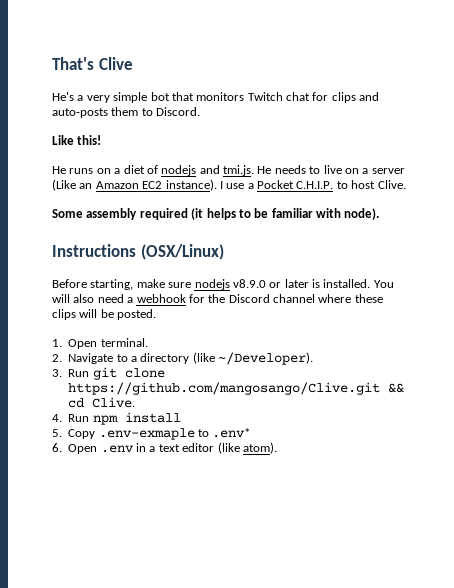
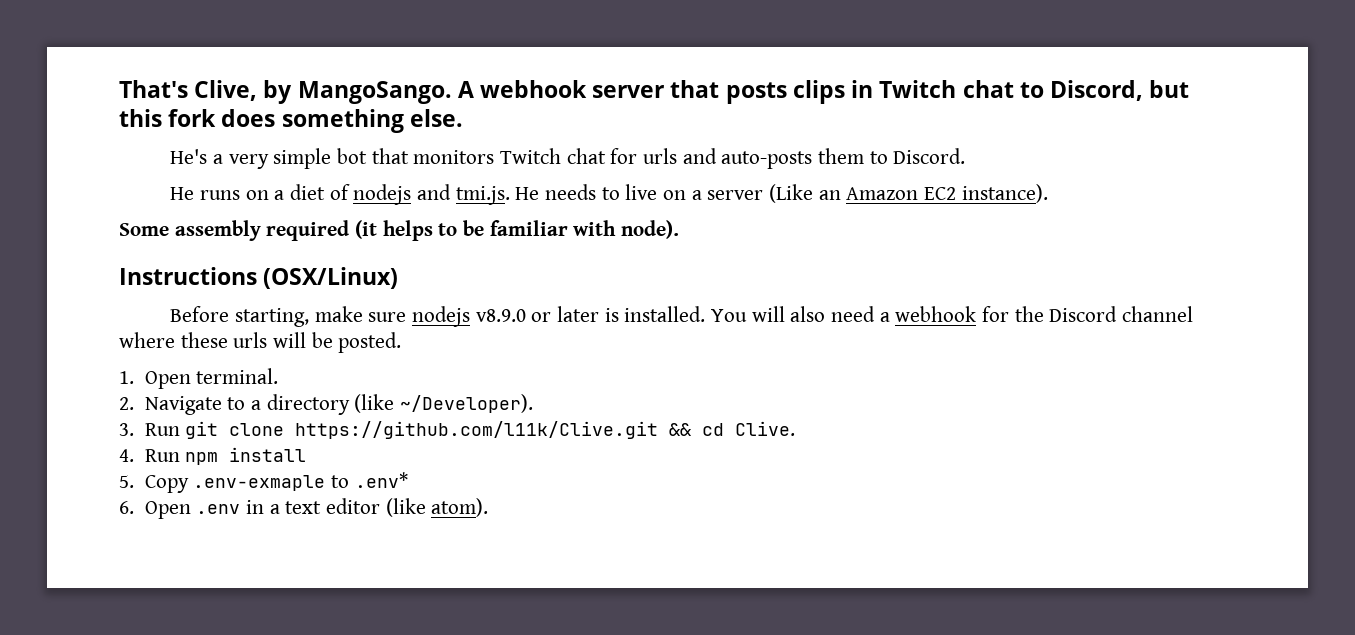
- That's Clive
+ That's Clive, by MangoSango. A webhook server that posts clips in Twitch chat to Discord, but this fork does something else.
- He's a very simple bot that monitors Twitch chat for clips and auto-posts them to Discord.
+ He's a very simple bot that monitors Twitch chat for urls and auto-posts them to Discord.
- Like this!
- I use a Pocket C.H.I.P. to host Clive.
- You will also need a webhook for the Discord channel where these clips will be posted.
+ You will also need a webhook for the Discord channel where these urls will be posted.
- 3. Run git clone https://github.com/mangosango/Clive.git && cd Clive.
+ 3. Run git clone https://github.com/l11k/Clive.git && cd Clive.

